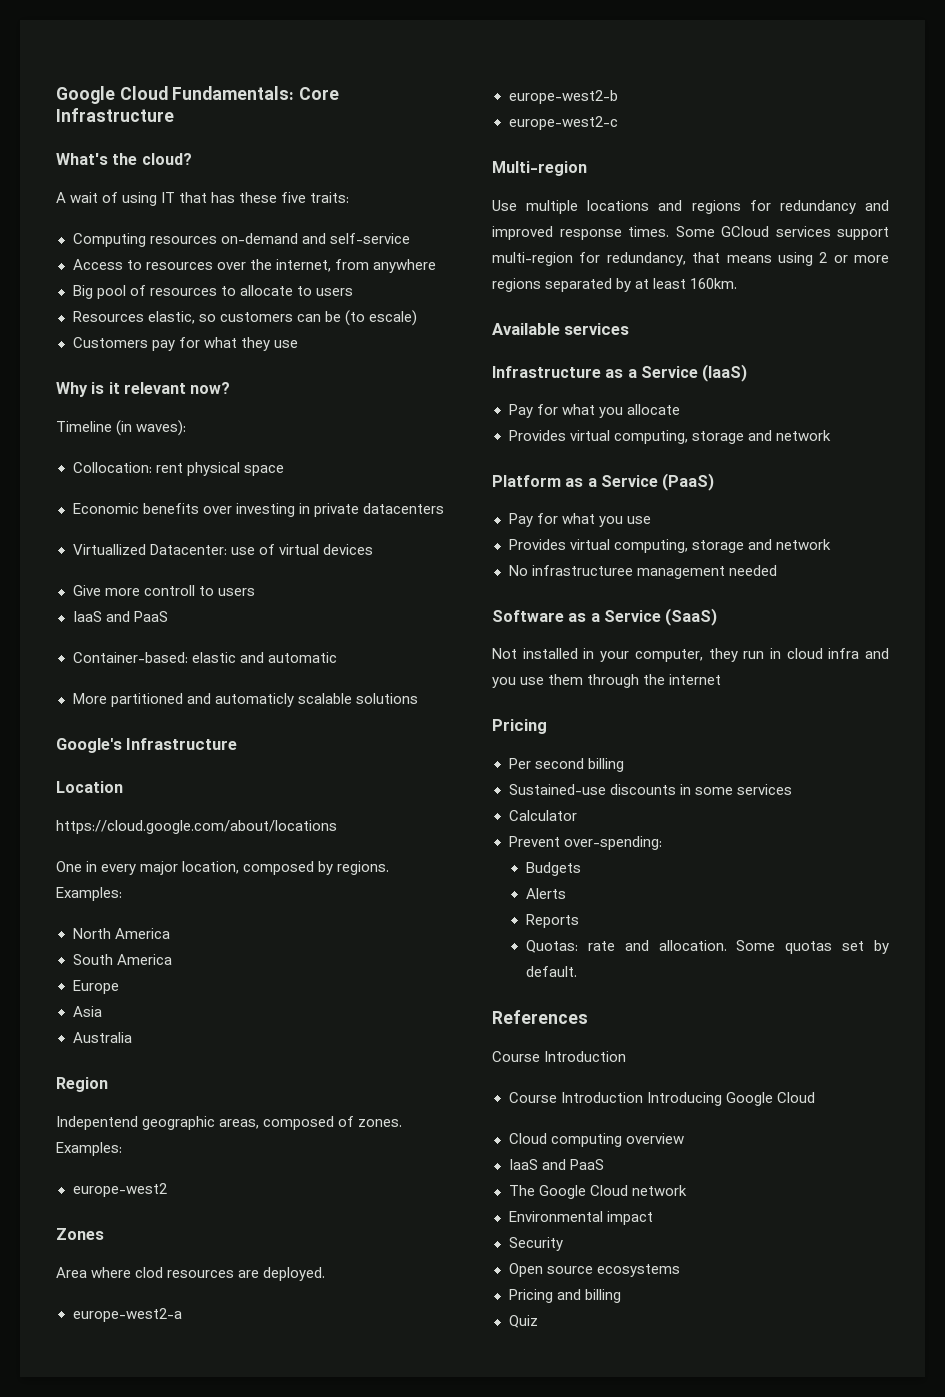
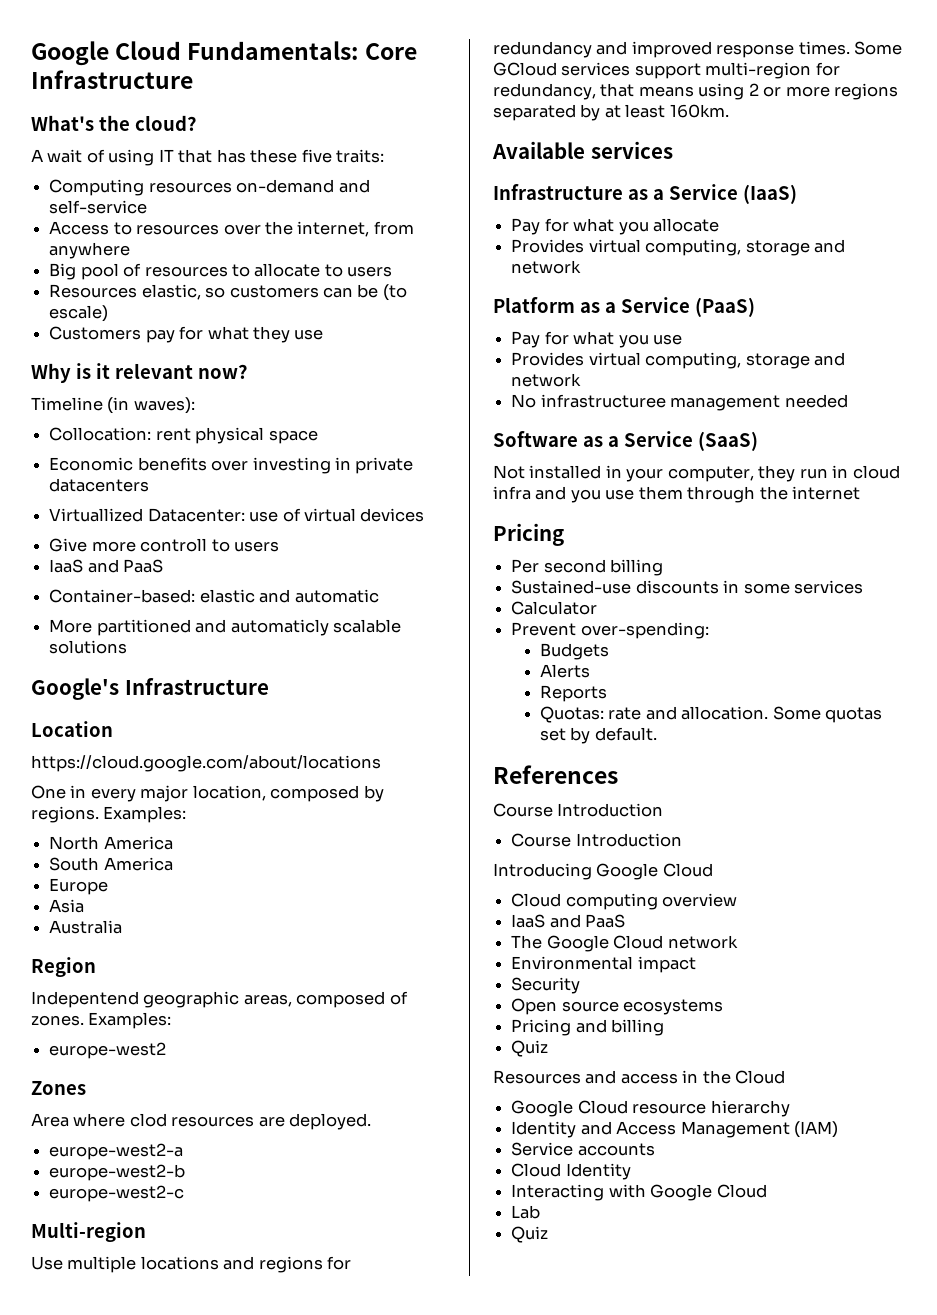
  References
  Course Introduction
- Course Introduction Introducing Google Cloud
+ Course Introduction
+ Introducing Google Cloud
+ Resources and access in the Cloud
+ Google Cloud resource hierarchy
+ Identity and Access Management (IAM)
+ Service accounts
+ Cloud Identity
+ Interacting with Google Cloud
+ Lab
+ Quiz

